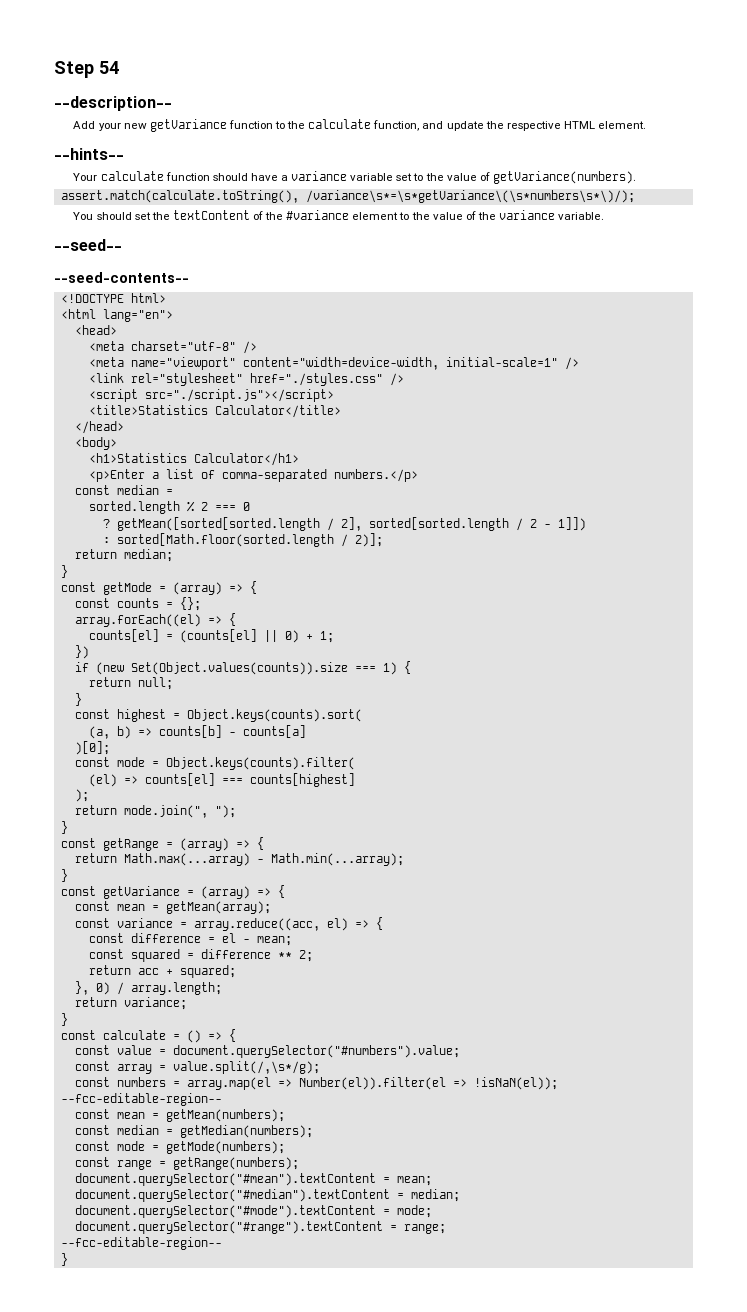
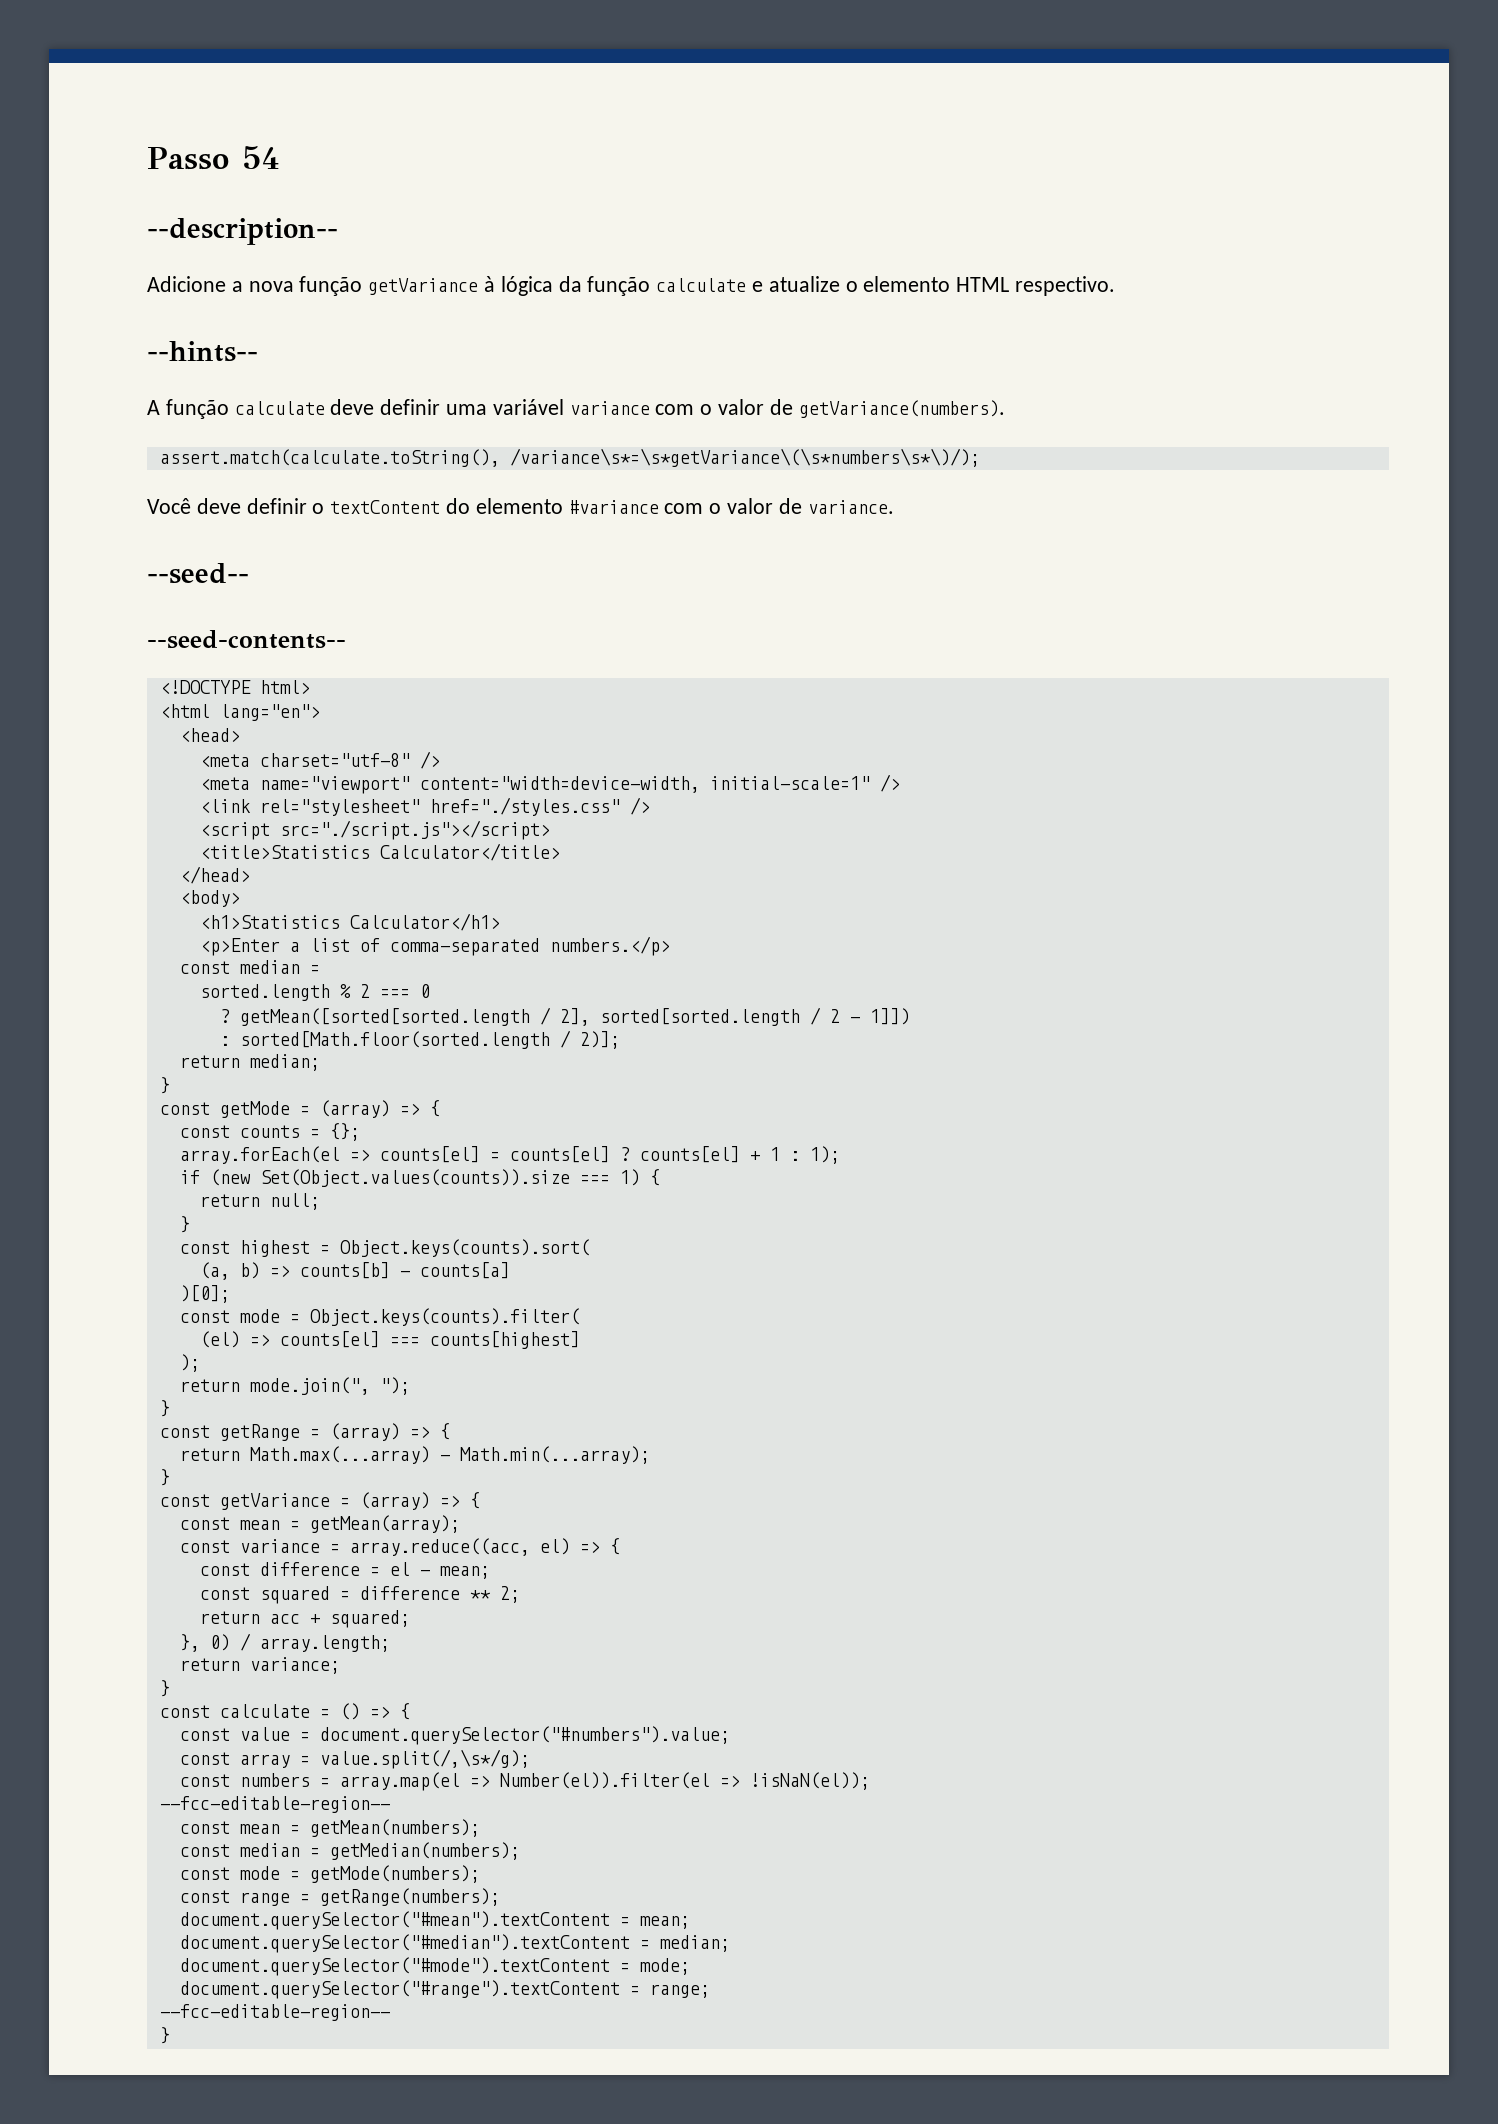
- Step 54
+ Passo 54
- Add your new getVariance function to the calculate function, and update the respective HTML element.
+ Adicione a nova função getVariance à lógica da função calculate e atualize o elemento HTML respectivo.
  --hints--
- Your calculate function should have a variance variable set to the value of getVariance(numbers).
+ A função calculate deve definir uma variável variance com o valor de getVariance(numbers).
  assert.match(calculate.toString(), /variance\s*=\s*getVariance\(\s*numbers\s*\)/);
- You should set the textContent of the #variance element to the value of the variance variable.
+ Você deve definir o textContent do elemento #variance com o valor de variance.
- array.forEach((el) => {
- counts[el] = (counts[el] || 0) + 1;
- })
+ array.forEach(el => counts[el] = counts[el] ? counts[el] + 1 : 1);

